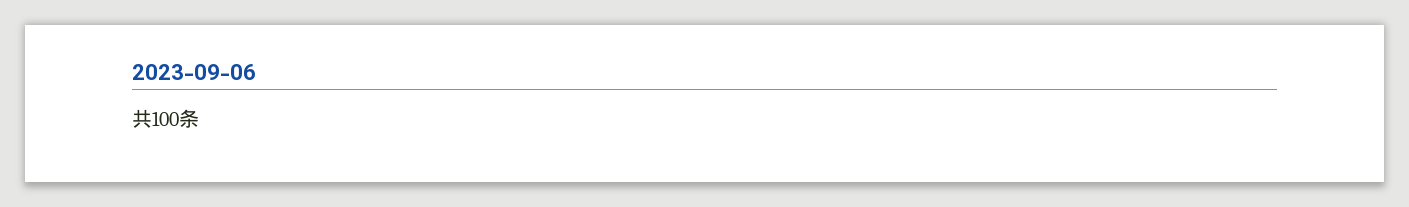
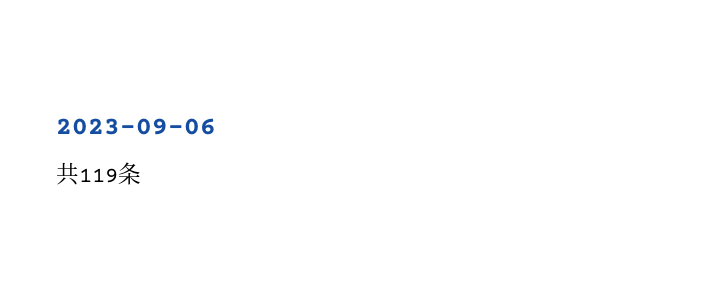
- 共100条
+ 共119条

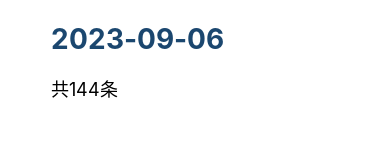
- 共119条
+ 共144条

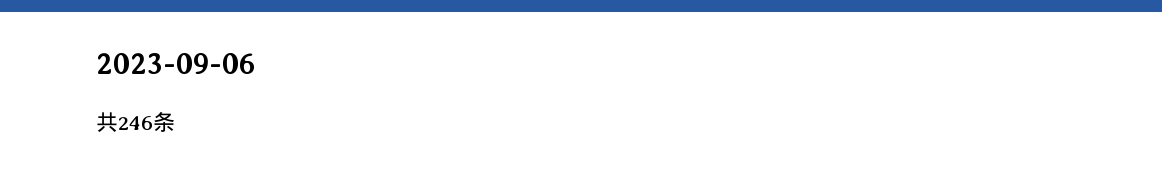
- 共144条
+ 共246条

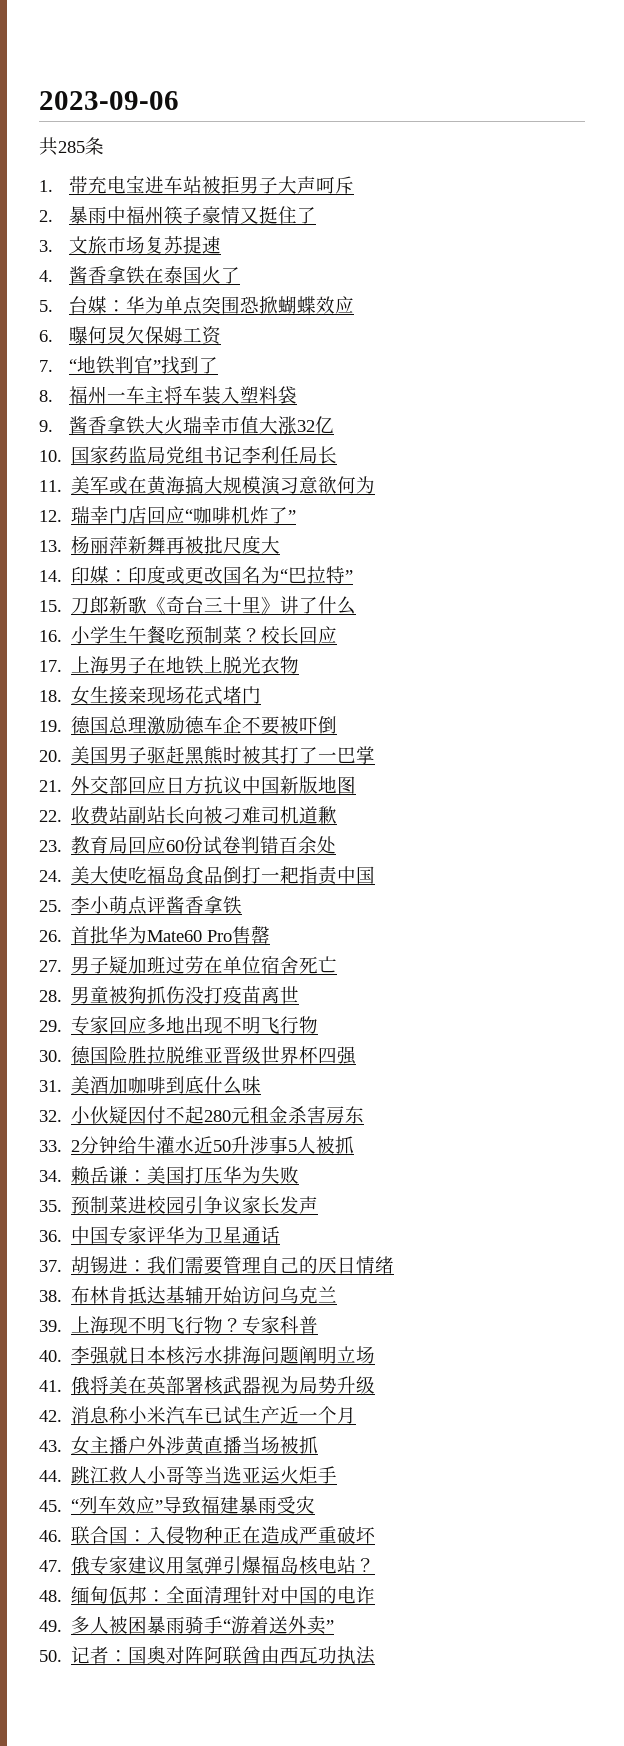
- 共246条
+ 共285条
+ 1.带充电宝进车站被拒男子大声呵斥
+ 2.暴雨中福州筷子豪情又挺住了
+ 3.文旅市场复苏提速
+ 4.酱香拿铁在泰国火了
+ 5.台媒：华为单点突围恐掀蝴蝶效应
+ 6.曝何炅欠保姆工资
+ 7. “地铁判官”找到了
+ 8.福州一车主将车装入塑料袋
+ 9.酱香拿铁大火瑞幸市值大涨32亿
+ 10.国家药监局党组书记李利任局长
+ 11.美军或在黄海搞大规模演习意欲何为
+ 12.瑞幸门店回应“咖啡机炸了”
+ 13.杨丽萍新舞再被批尺度大
+ 14.印媒：印度或更改国名为“巴拉特”
+ 15.刀郎新歌《奇台三十里》讲了什么
+ 16.小学生午餐吃预制菜？校长回应
+ 17.上海男子在地铁上脱光衣物
+ 18.女生接亲现场花式堵门
+ 19.德国总理激励德车企不要被吓倒
+ 20.美国男子驱赶黑熊时被其打了一巴掌
+ 21.外交部回应日方抗议中国新版地图
+ 22.收费站副站长向被刁难司机道歉
+ 23.教育局回应60份试卷判错百余处
+ 24.美大使吃福岛食品倒打一耙指责中国
+ 25.李小萌点评酱香拿铁
+ 26.首批华为Mate60 Pro售罄
+ 27.男子疑加班过劳在单位宿舍死亡
+ 28.男童被狗抓伤没打疫苗离世
+ 29.专家回应多地出现不明飞行物
+ 30.德国险胜拉脱维亚晋级世界杯四强
+ 31.美酒加咖啡到底什么味
+ 32.小伙疑因付不起280元租金杀害房东
+ 33. 2分钟给牛灌水近50升涉事5人被抓
+ 34.赖岳谦：美国打压华为失败
+ 35.预制菜进校园引争议家长发声
+ 36.中国专家评华为卫星通话
+ 37.胡锡进：我们需要管理自己的厌日情绪
+ 38.布林肯抵达基辅开始访问乌克兰
+ 39.上海现不明飞行物？专家科普
+ 40.李强就日本核污水排海问题阐明立场
+ 41.俄将美在英部署核武器视为局势升级
+ 42.消息称小米汽车已试生产近一个月
+ 43.女主播户外涉黄直播当场被抓
+ 44.跳江救人小哥等当选亚运火炬手
+ 45. “列车效应”导致福建暴雨受灾
+ 46.联合国：入侵物种正在造成严重破坏
+ 47.俄专家建议用氢弹引爆福岛核电站？
+ 48.缅甸佤邦：全面清理针对中国的电诈
+ 49.多人被困暴雨骑手“游着送外卖”
+ 50.记者：国奥对阵阿联酋由西瓦功执法

